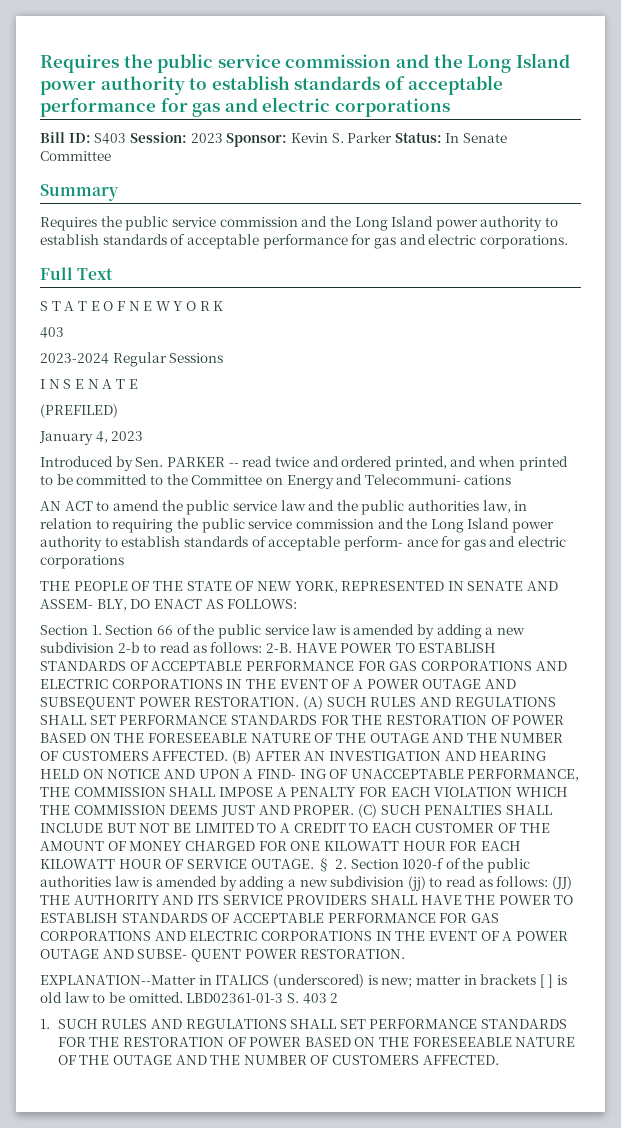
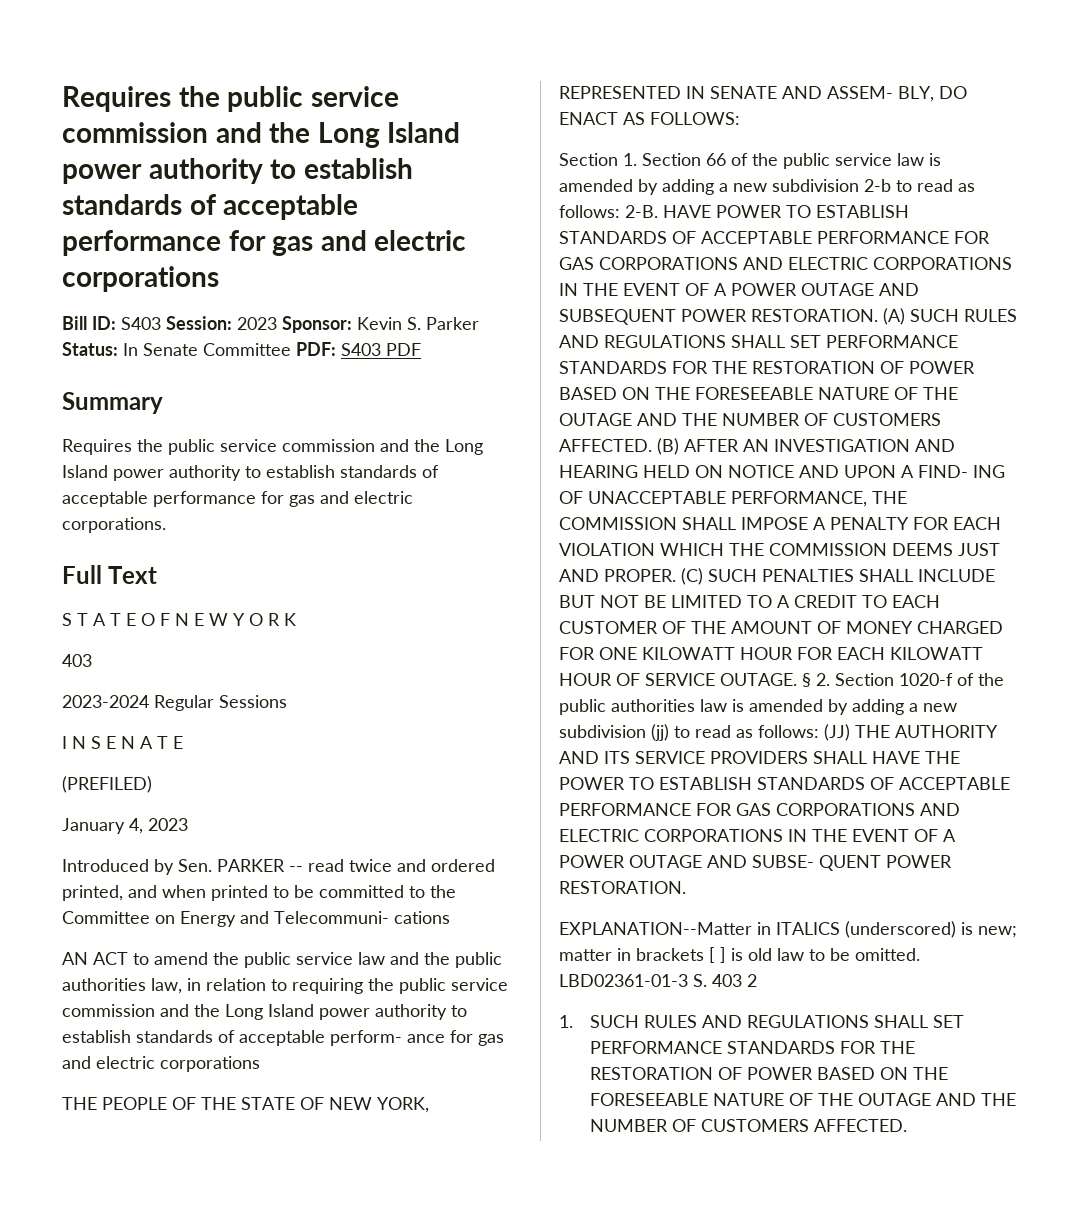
- Bill ID: S403 Session: 2023 Sponsor: Kevin S. Parker Status: In Senate Committee
+ Bill ID: S403 Session: 2023 Sponsor: Kevin S. Parker Status: In Senate Committee PDF: S403 PDF

